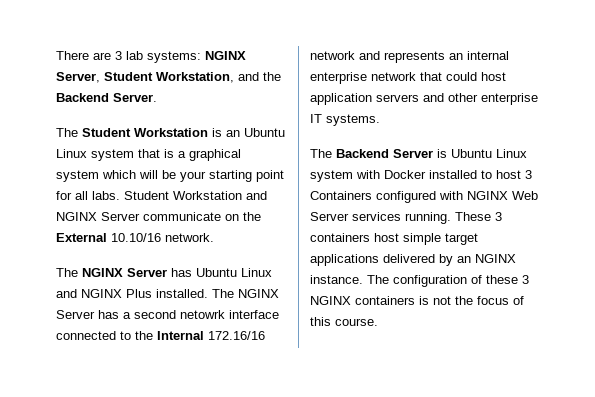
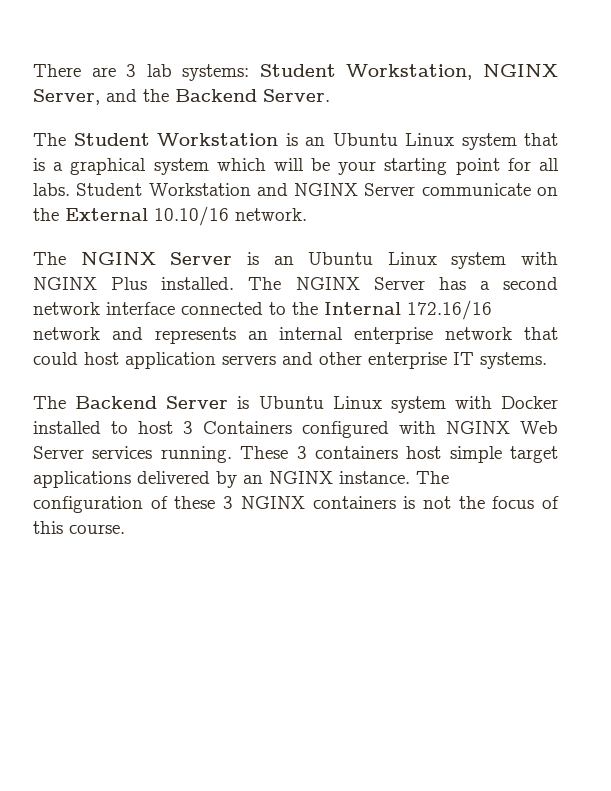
- There are 3 lab systems: NGINX Server, Student Workstation, and the Backend Server.
+ There are 3 lab systems: Student Workstation, NGINX Server, and the Backend Server.
- The NGINX Server has Ubuntu Linux and NGINX Plus installed.
+ The NGINX Server is an Ubuntu Linux system with NGINX Plus installed.
- The NGINX Server has a second netowrk interface connected to the Internal 172.16/16 network and represents an internal enterprise network that could host application servers and other enterprise IT systems.
+ The NGINX Server has a second network interface connected to the Internal 172.16/16 network and represents an internal enterprise network that could host application servers and other enterprise IT systems.

